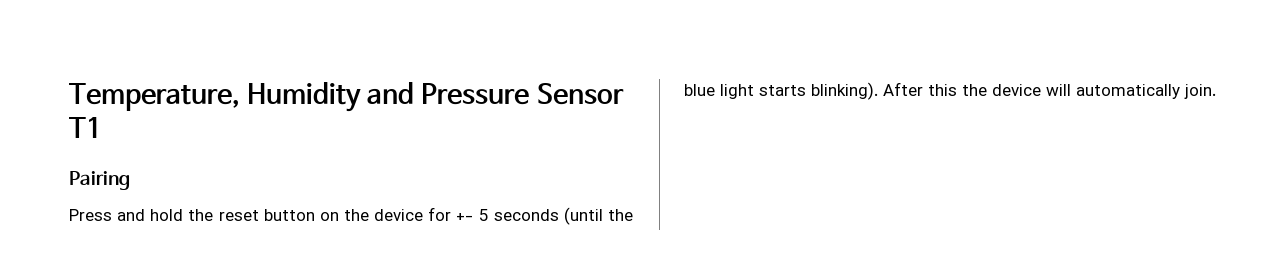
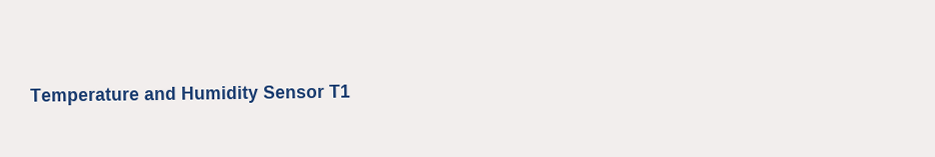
- Temperature, Humidity and Pressure Sensor T1
- Pairing
- Press and hold the reset button on the device for +- 5 seconds (until the blue light starts blinking). After this the device will automatically join.
+ Temperature and Humidity Sensor T1

